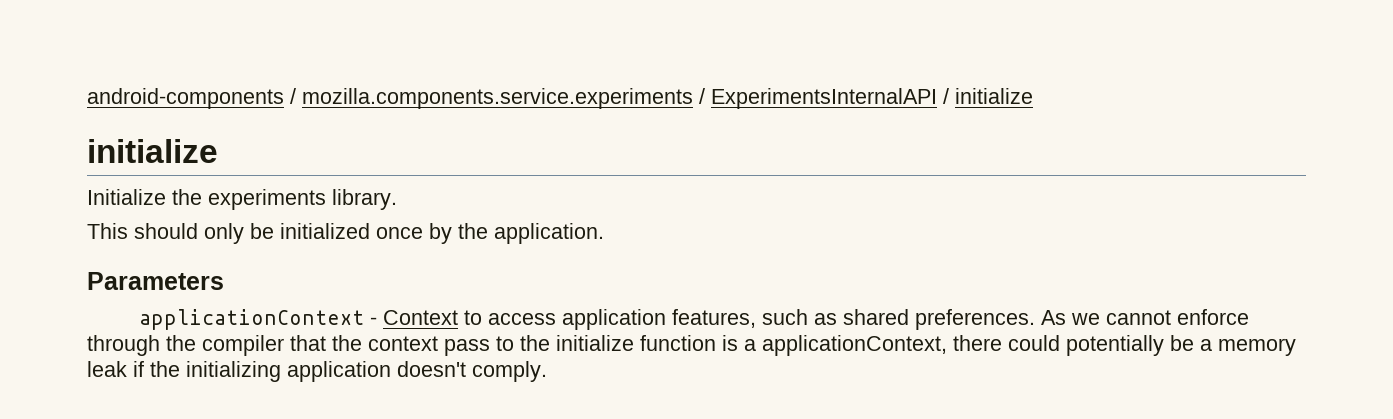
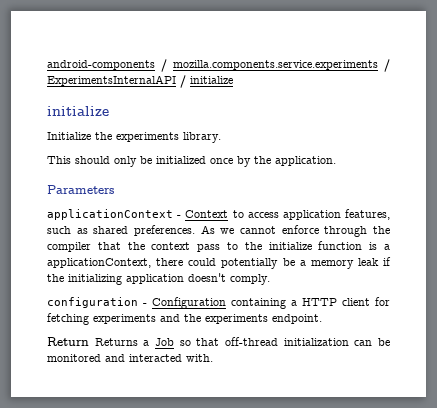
+ configuration - Configuration containing a HTTP client for fetching experiments and the experiments endpoint.
+ Return Returns a Job so that off-thread initialization can be monitored and interacted with.

